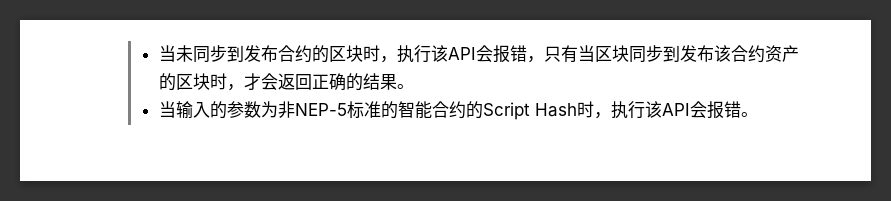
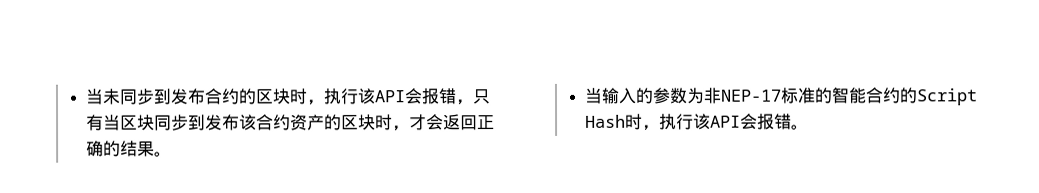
- 当输入的参数为非NEP-5标准的智能合约的Script Hash时，执行该API会报错。
+ 当输入的参数为非NEP-17标准的智能合约的Script Hash时，执行该API会报错。

